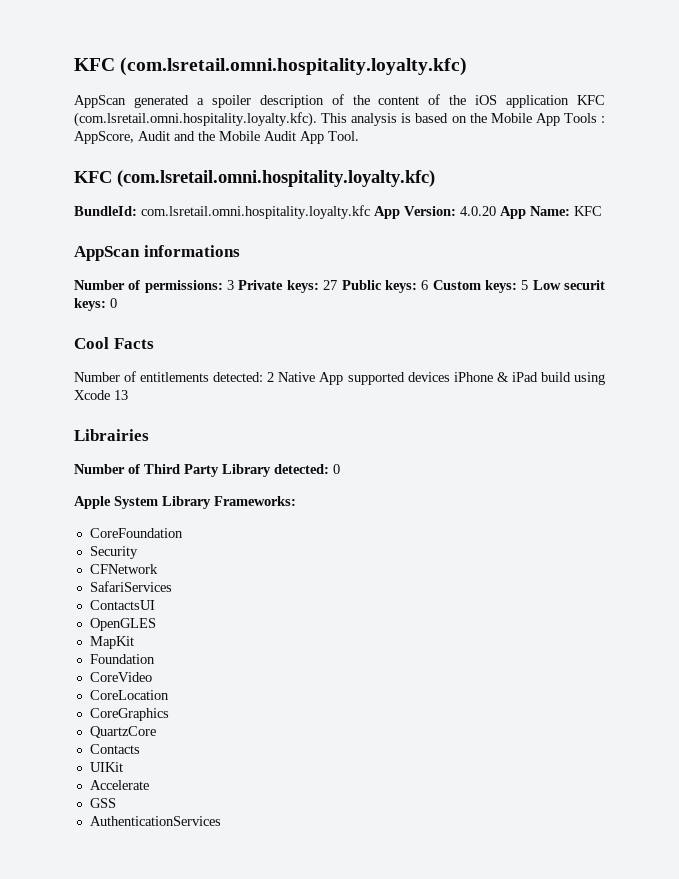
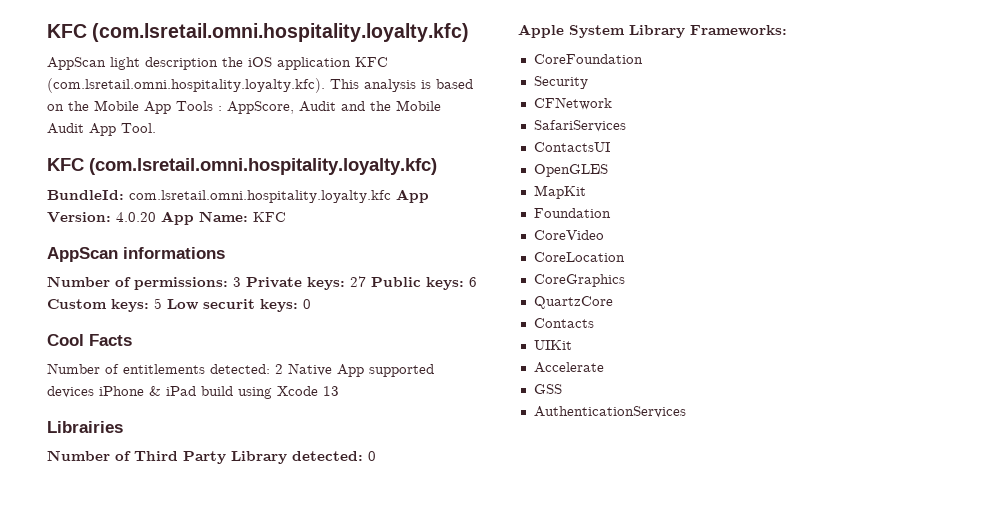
- AppScan generated a spoiler description of the content of the iOS application KFC (com.lsretail.omni.hospitality.loyalty.kfc). This analysis is based on the Mobile App Tools : AppScore, Audit and the Mobile Audit App Tool.
+ AppScan light description the iOS application KFC (com.lsretail.omni.hospitality.loyalty.kfc). This analysis is based on the Mobile App Tools : AppScore, Audit and the Mobile Audit App Tool.

